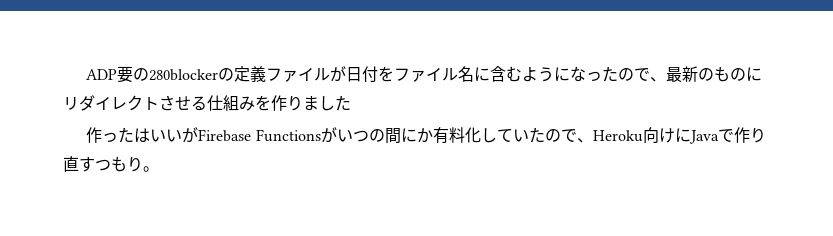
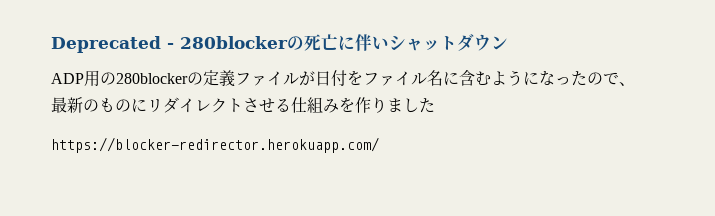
- ADP要の280blockerの定義ファイルが日付をファイル名に含むようになったので、最新のものにリダイレクトさせる仕組みを作りました
+ Deprecated - 280blockerの死亡に伴いシャットダウン
+ ADP用の280blockerの定義ファイルが日付をファイル名に含むようになったので、最新のものにリダイレクトさせる仕組みを作りました
- 作ったはいいがFirebase Functionsがいつの間にか有料化していたので、Heroku向けにJavaで作り直すつもり。
+ https://blocker-redirector.herokuapp.com/

